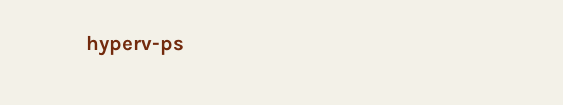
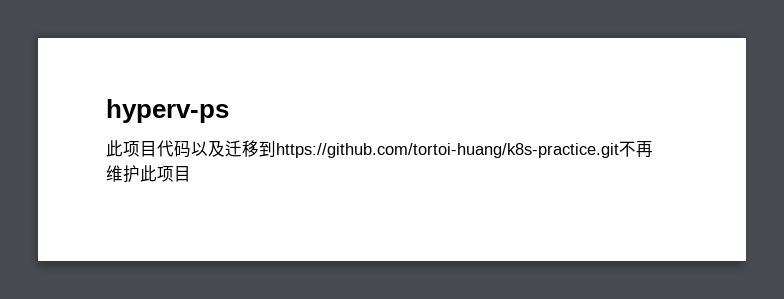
+ 此项目代码以及迁移到https://github.com/tortoi-huang/k8s-practice.git不再维护此项目

